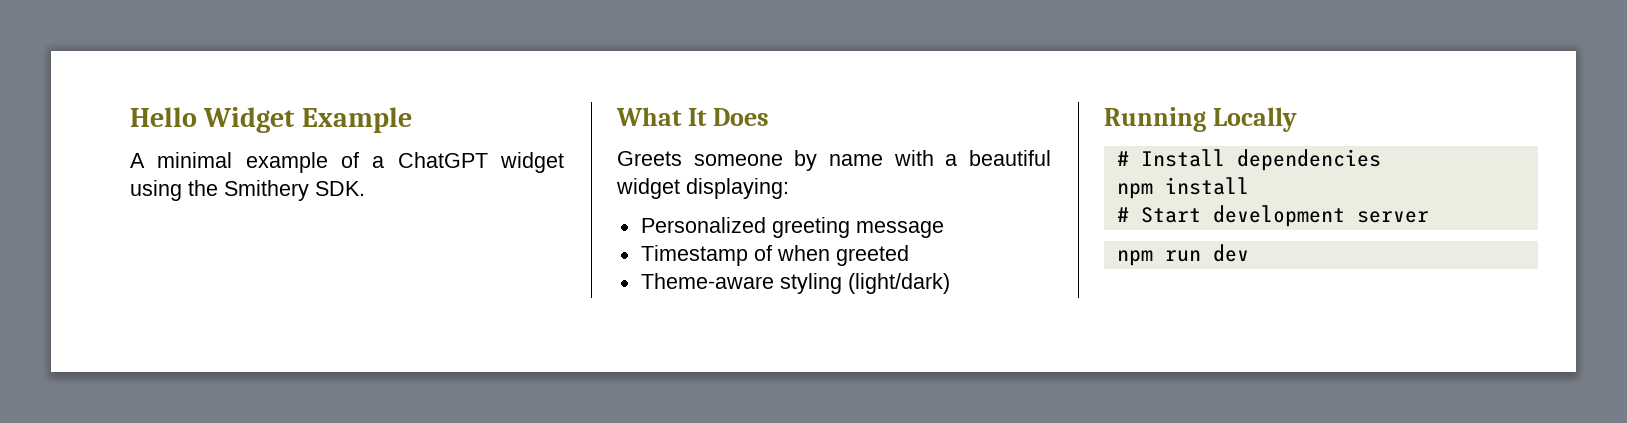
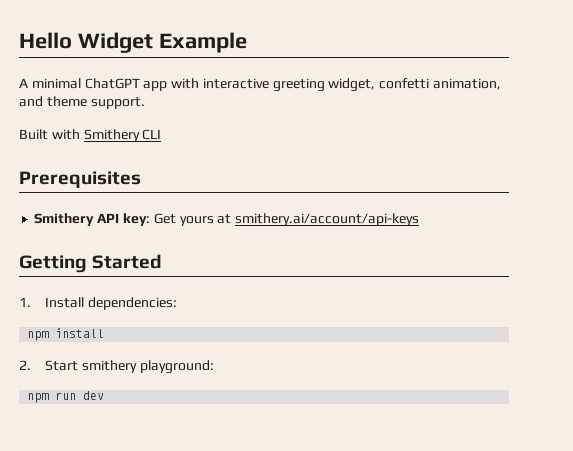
- A minimal example of a ChatGPT widget using the Smithery SDK.
- What It Does
- Greets someone by name with a beautiful widget displaying:
- Personalized greeting message
- Timestamp of when greeted
- Theme-aware styling (light/dark)
- Running Locally
- # Install dependencies
+ A minimal ChatGPT app with interactive greeting widget, confetti animation, and theme support.
+ Built with Smithery CLI
+ Prerequisites
+ Smithery API key: Get yours at smithery.ai/account/api-keys
+ Getting Started
+ 1. Install dependencies:
  npm install
- # Start development server
+ 2. Start smithery playground:

